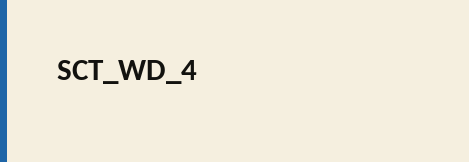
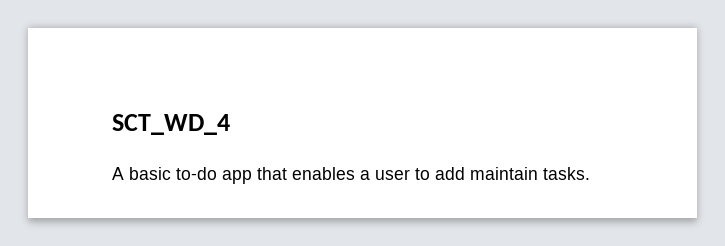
+ A basic to-do app that enables a user to add maintain tasks.

